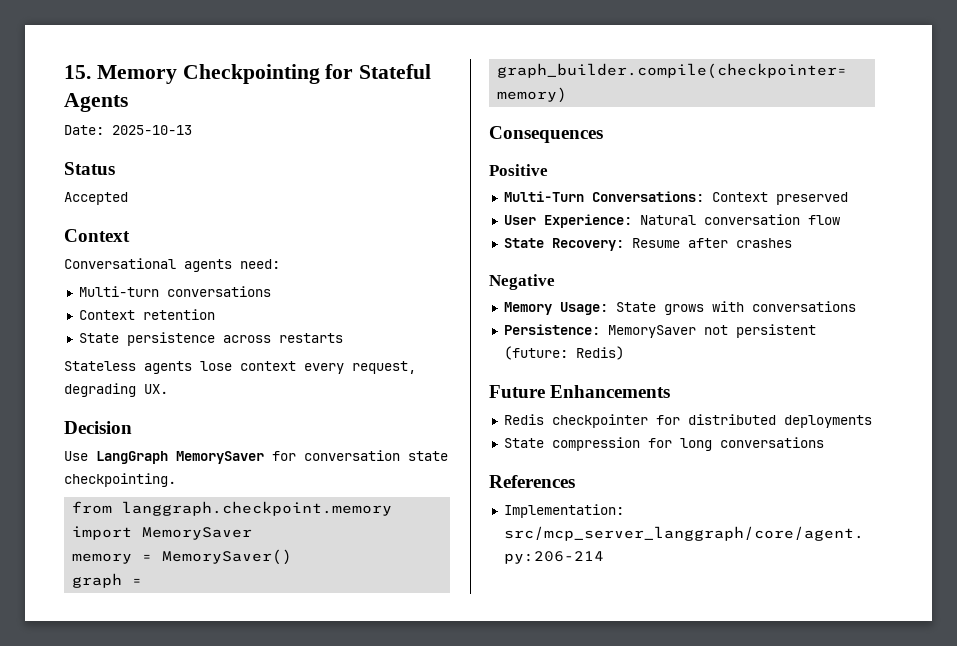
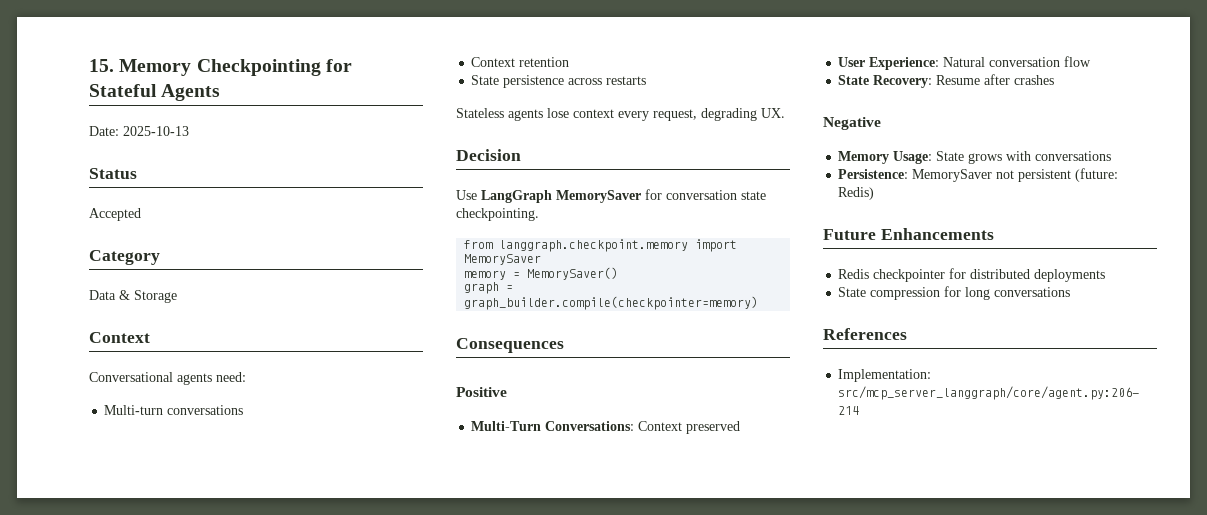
+ Category
+ Data & Storage

